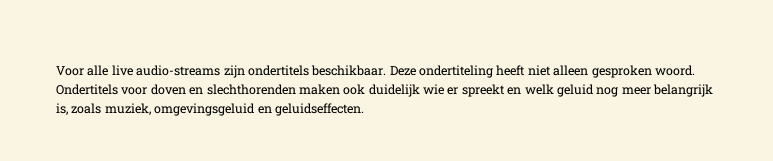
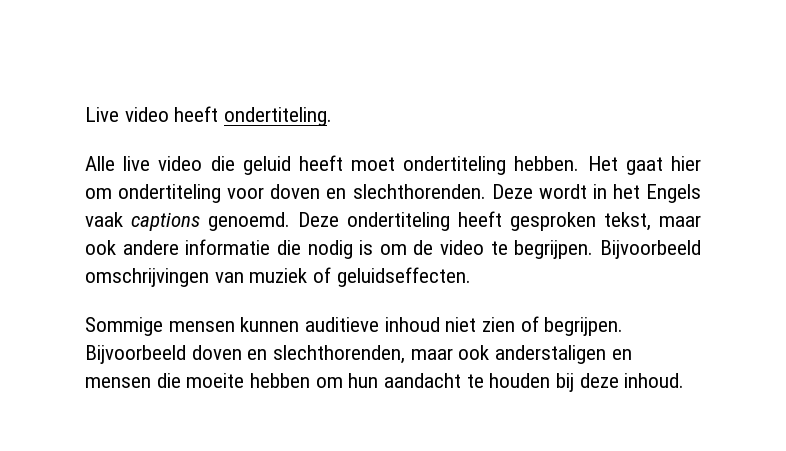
- Voor alle live audio-streams zijn ondertitels beschikbaar. Deze ondertiteling heeft niet alleen gesproken woord. Ondertitels voor doven en slechthorenden maken ook duidelijk wie er spreekt en welk geluid nog meer belangrijk is, zoals muziek, omgevingsgeluid en geluidseffecten.
+ Live video heeft ondertiteling.
+ Alle live video die geluid heeft moet ondertiteling hebben. Het gaat hier om ondertiteling voor doven en slechthorenden. Deze wordt in het Engels vaak captions genoemd. Deze ondertiteling heeft gesproken tekst, maar ook andere informatie die nodig is om de video te begrijpen. Bijvoorbeeld omschrijvingen van muziek of geluidseffecten.
+ Sommige mensen kunnen auditieve inhoud niet zien of begrijpen. Bijvoorbeeld doven en slechthorenden, maar ook anderstaligen en mensen die moeite hebben om hun aandacht te houden bij deze inhoud.

